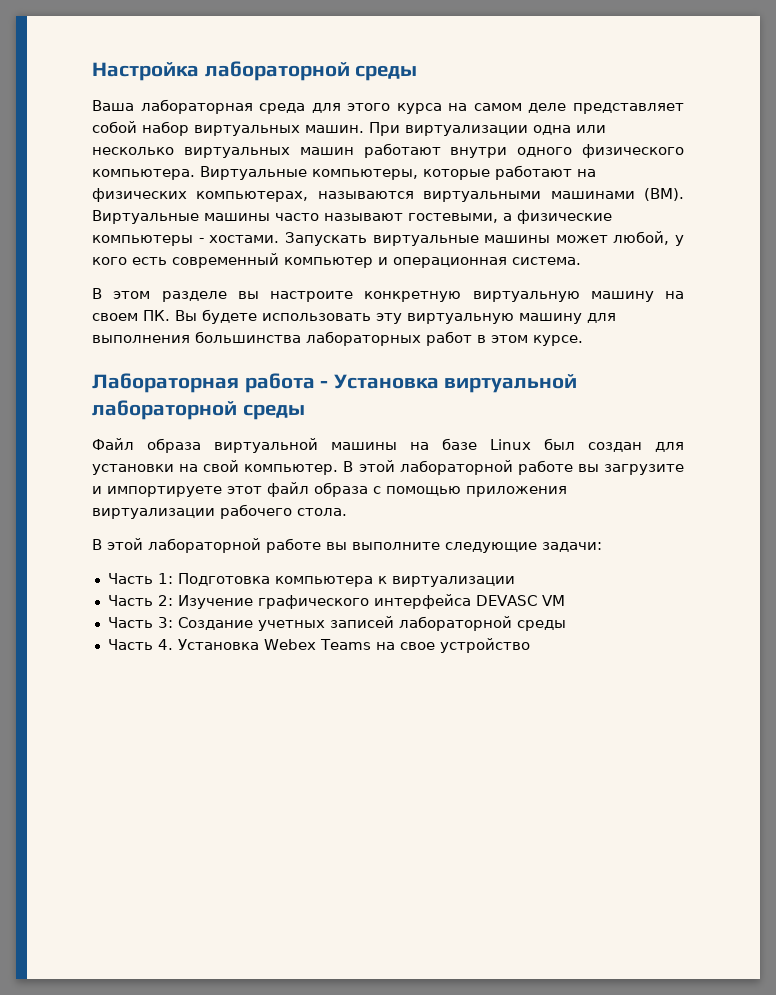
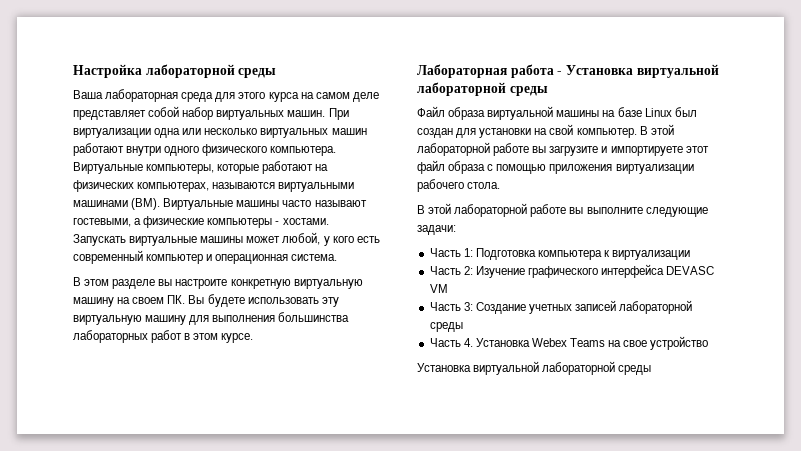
  Часть 4. Установка Webex Teams на свое устройство
+ Установка виртуальной лабораторной среды

